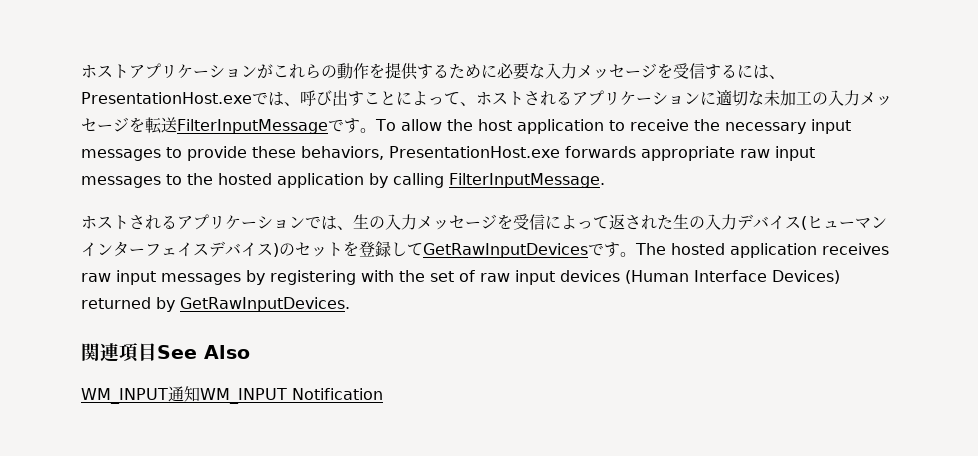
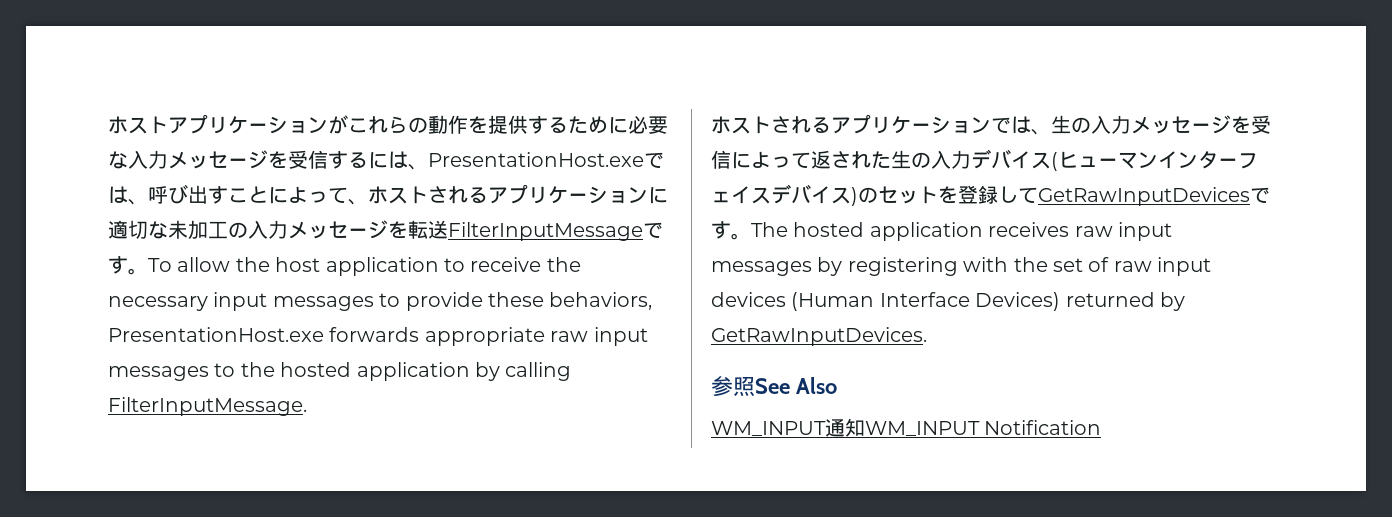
- 関連項目See Also
+ 参照See Also

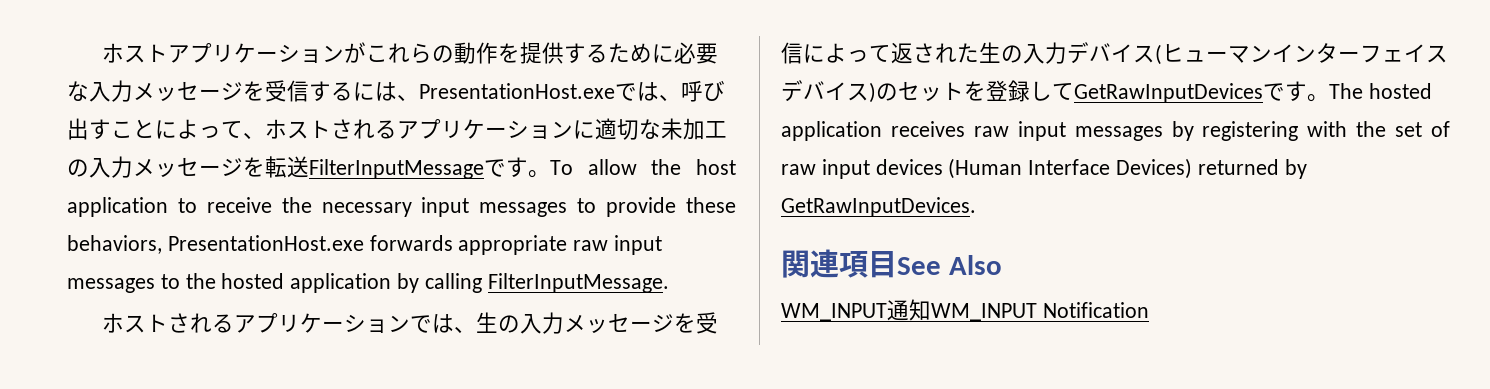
- 参照See Also
+ 関連項目See Also

